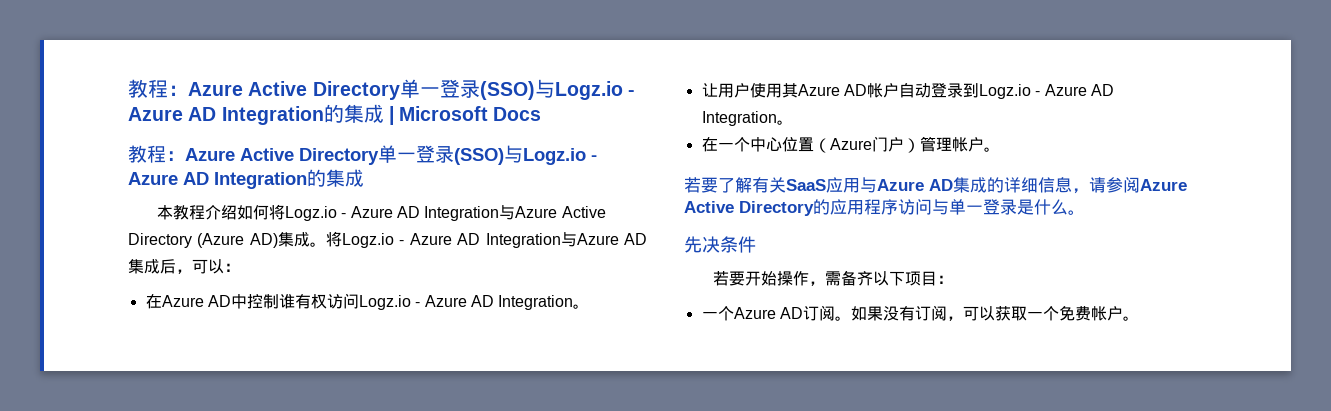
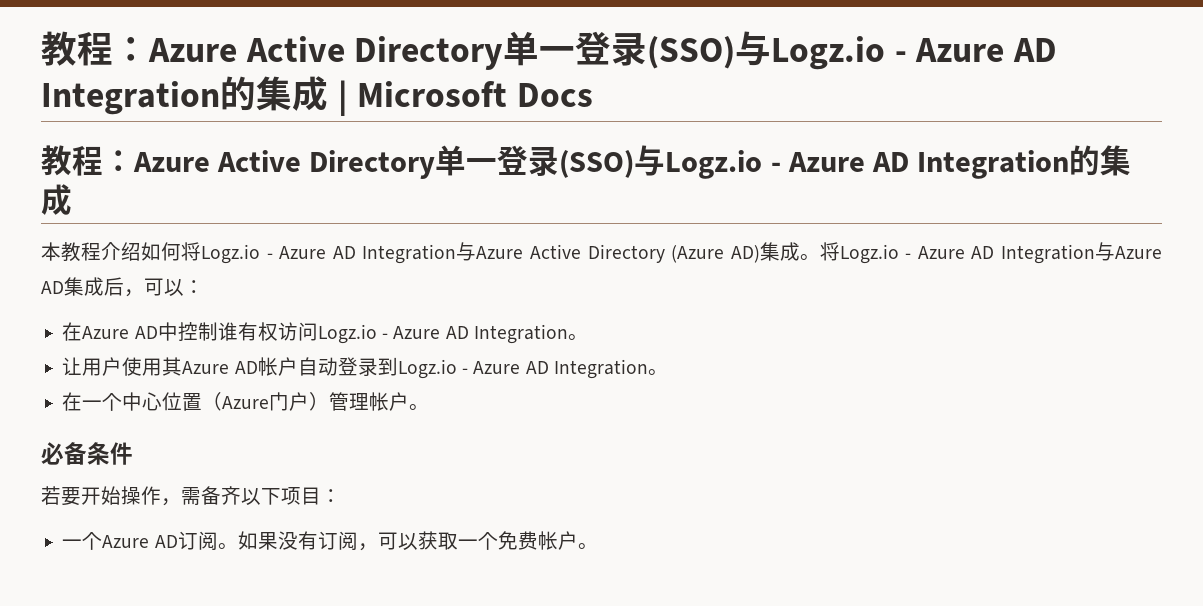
- 若要了解有关SaaS应用与Azure AD集成的详细信息，请参阅Azure Active Directory的应用程序访问与单一登录是什么。
- 先决条件
+ 必备条件

